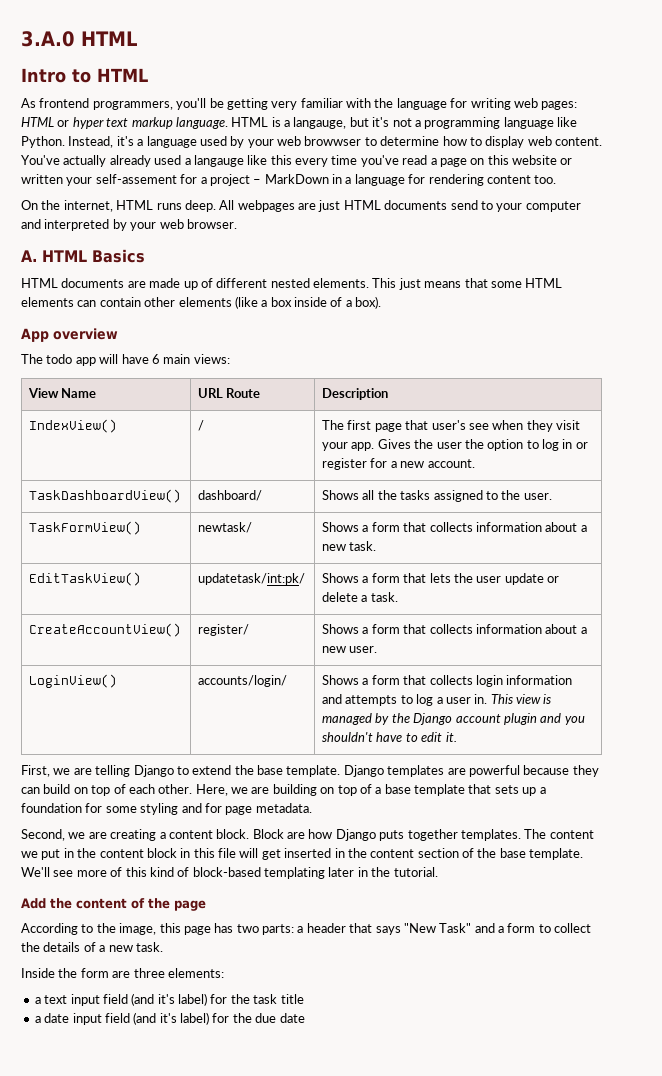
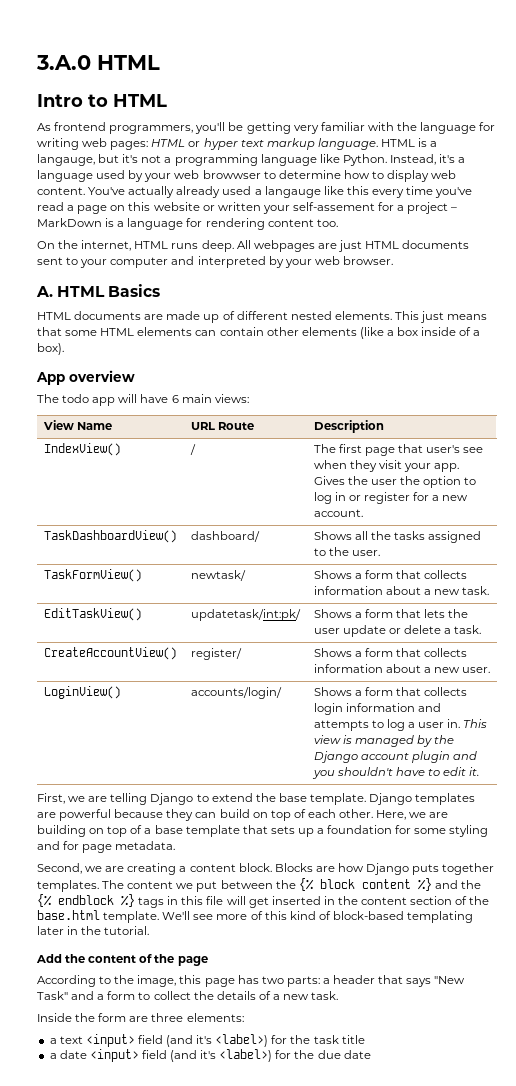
- You've actually already used a langauge like this every time you've read a page on this website or written your self-assement for a project – MarkDown in a language for rendering content too.
+ You've actually already used a langauge like this every time you've read a page on this website or written your self-assement for a project – MarkDown is a language for rendering content too.
- All webpages are just HTML documents send to your computer and interpreted by your web browser.
+ All webpages are just HTML documents sent to your computer and interpreted by your web browser.
- Block are how Django puts together templates.
+ Blocks are how Django puts together templates.
- The content we put in the content block in this file will get inserted in the content section of the base template.
+ The content we put between the {% block content %} and the {% endblock %} tags in this file will get inserted in the content section of the base.html template.
- a text input field (and it's label) for the task title
+ a text <input> field (and it's <label>) for the task title
- a date input field (and it's label) for the due date
+ a date <input> field (and it's <label>) for the due date

